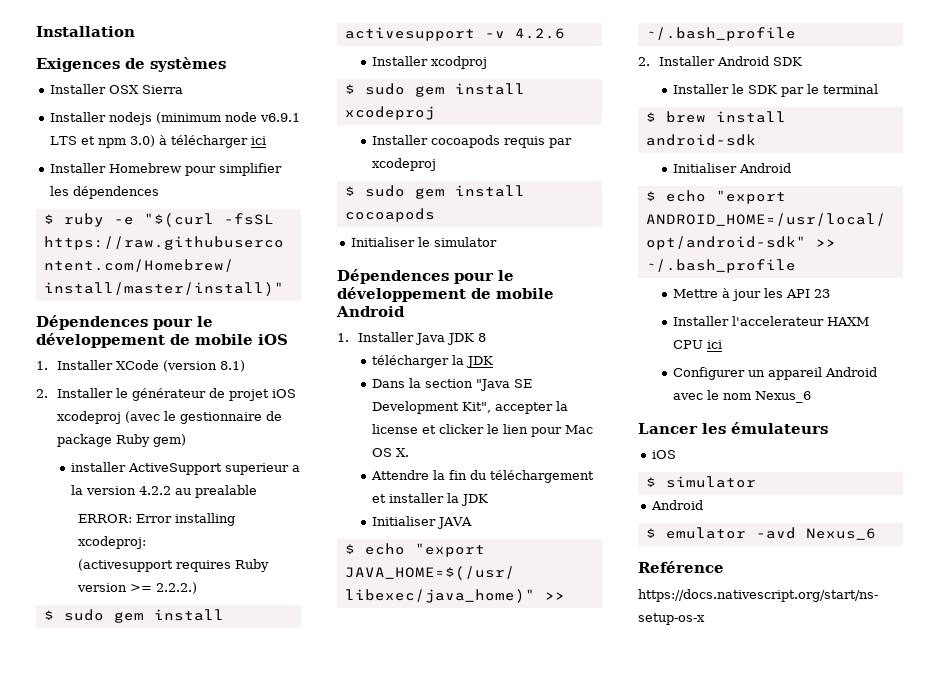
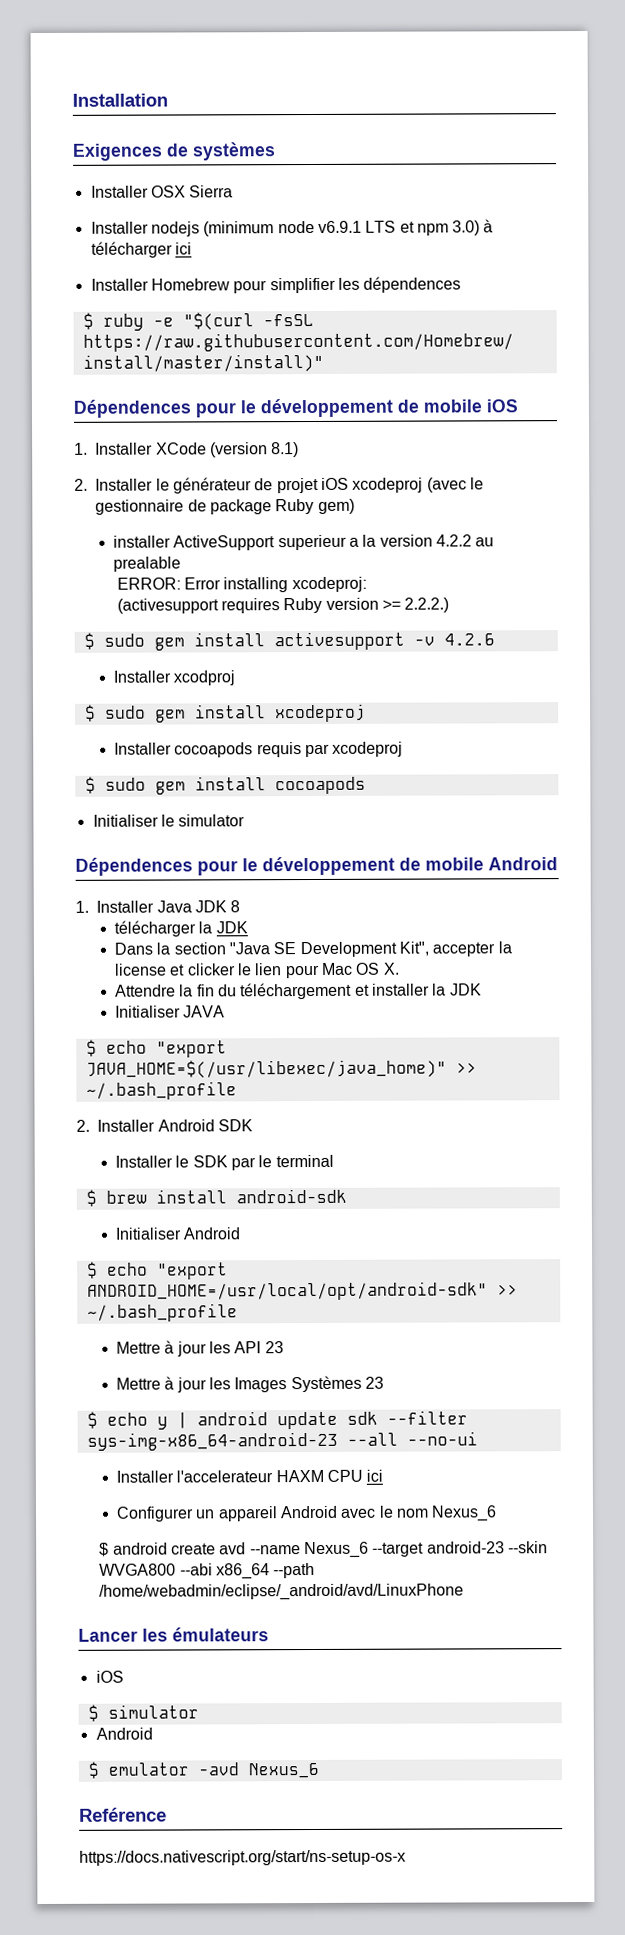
+ Mettre à jour les Images Systèmes 23
+ $ echo y | android update sdk --filter sys-img-x86_64-android-23 --all --no-ui
+ $ android create avd --name Nexus_6 --target android-23 --skin WVGA800 --abi x86_64 --path /home/webadmin/eclipse/_android/avd/LinuxPhone

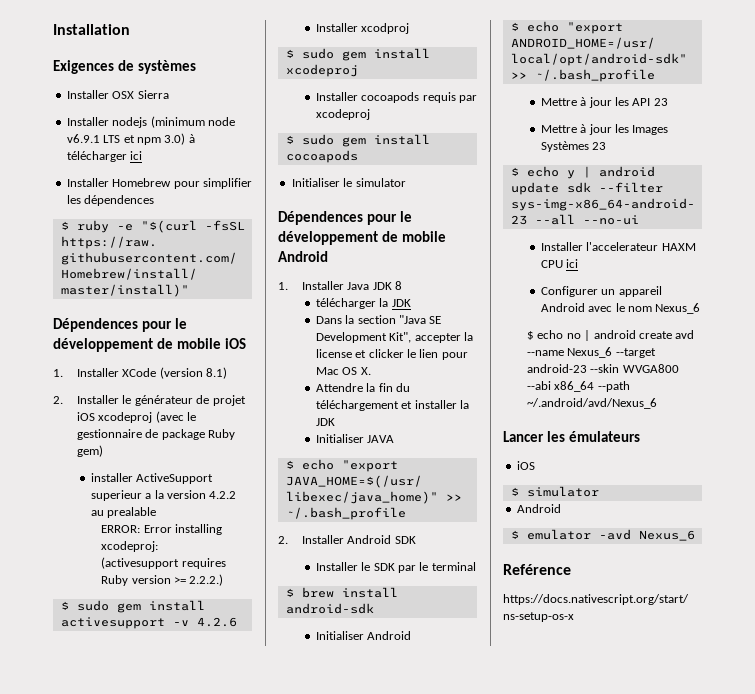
- $ android create avd --name Nexus_6 --target android-23 --skin WVGA800 --abi x86_64 --path /home/webadmin/eclipse/_android/avd/LinuxPhone
+ $ echo no | android create avd --name Nexus_6 --target android-23 --skin WVGA800 --abi x86_64 --path ~/.android/avd/Nexus_6

